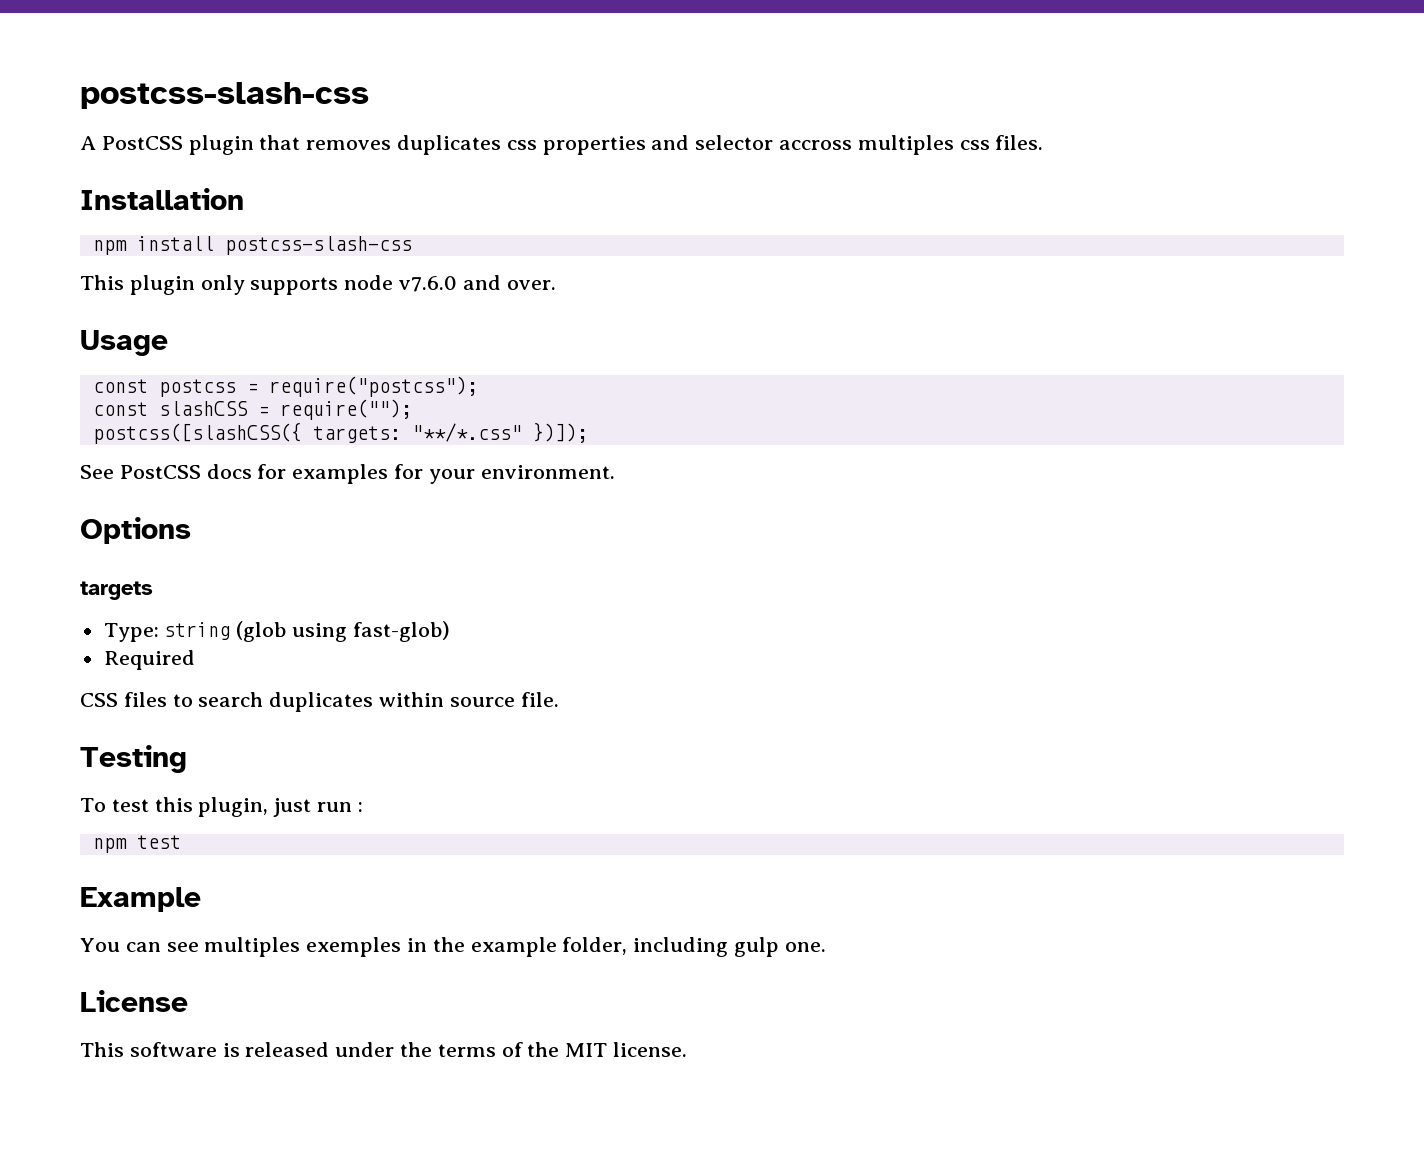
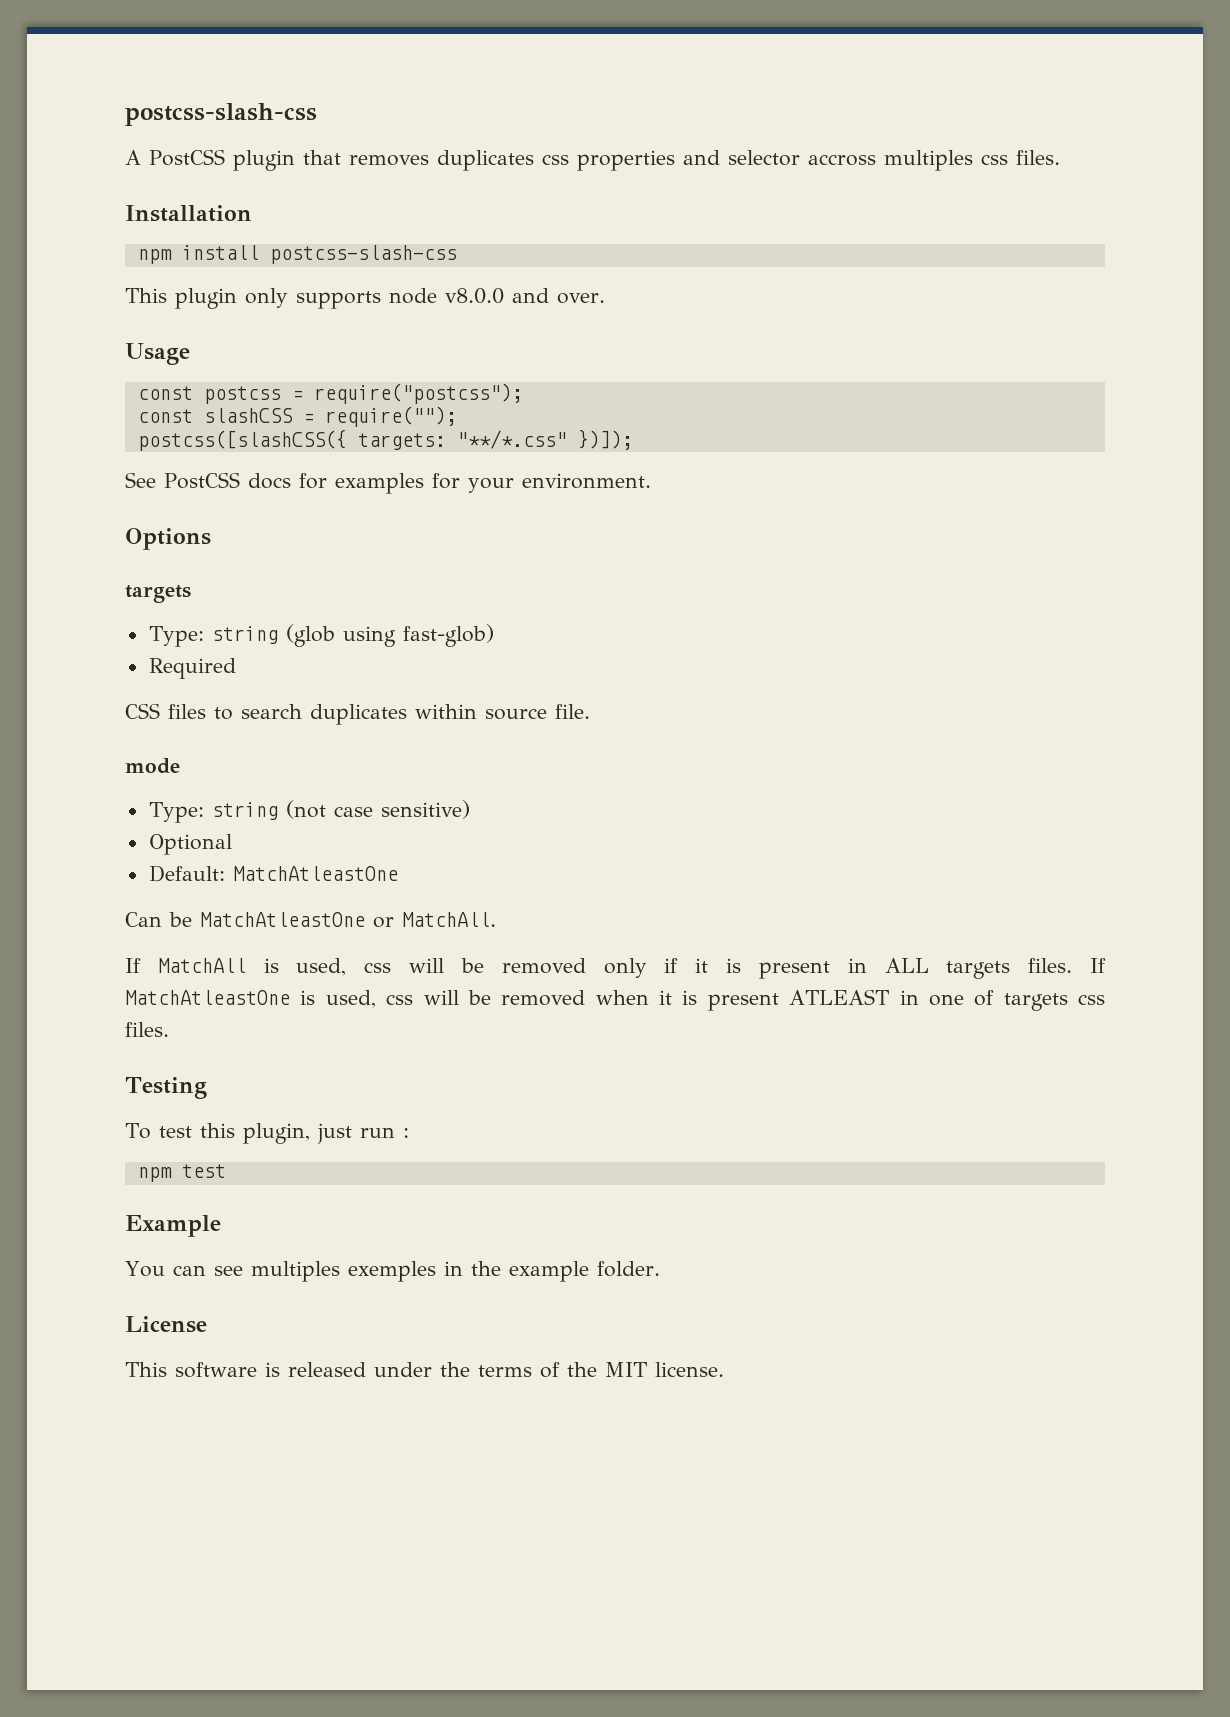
- This plugin only supports node v7.6.0 and over.
+ This plugin only supports node v8.0.0 and over.
+ mode
+ Type: string (not case sensitive)
+ Optional
+ Default: MatchAtleastOne
+ Can be MatchAtleastOne or MatchAll.
+ If MatchAll is used, css will be removed only if it is present in ALL targets files. If MatchAtleastOne is used, css will be removed when it is present ATLEAST in one of targets css files.
- You can see multiples exemples in the example folder, including gulp one.
+ You can see multiples exemples in the example folder.

